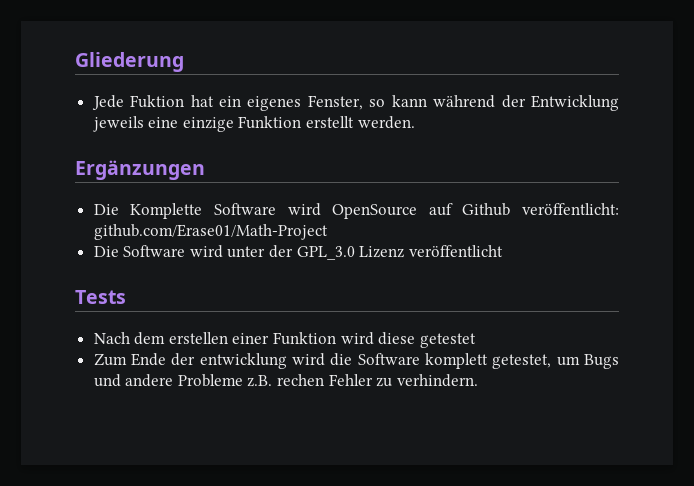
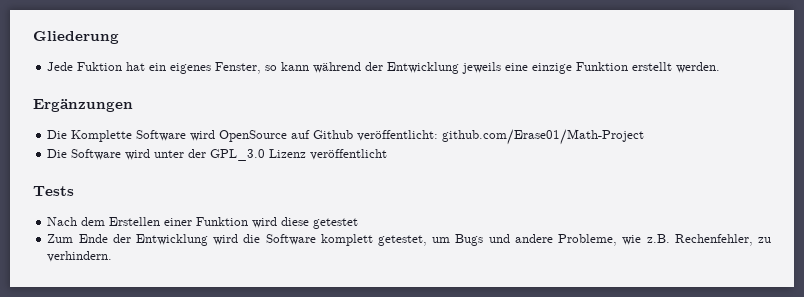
- Nach dem erstellen einer Funktion wird diese getestet
+ Nach dem Erstellen einer Funktion wird diese getestet
- Zum Ende der entwicklung wird die Software komplett getestet, um Bugs und andere Probleme z.B. rechen Fehler zu verhindern.
+ Zum Ende der Entwicklung wird die Software komplett getestet, um Bugs und andere Probleme, wie z.B. Rechenfehler, zu verhindern.

